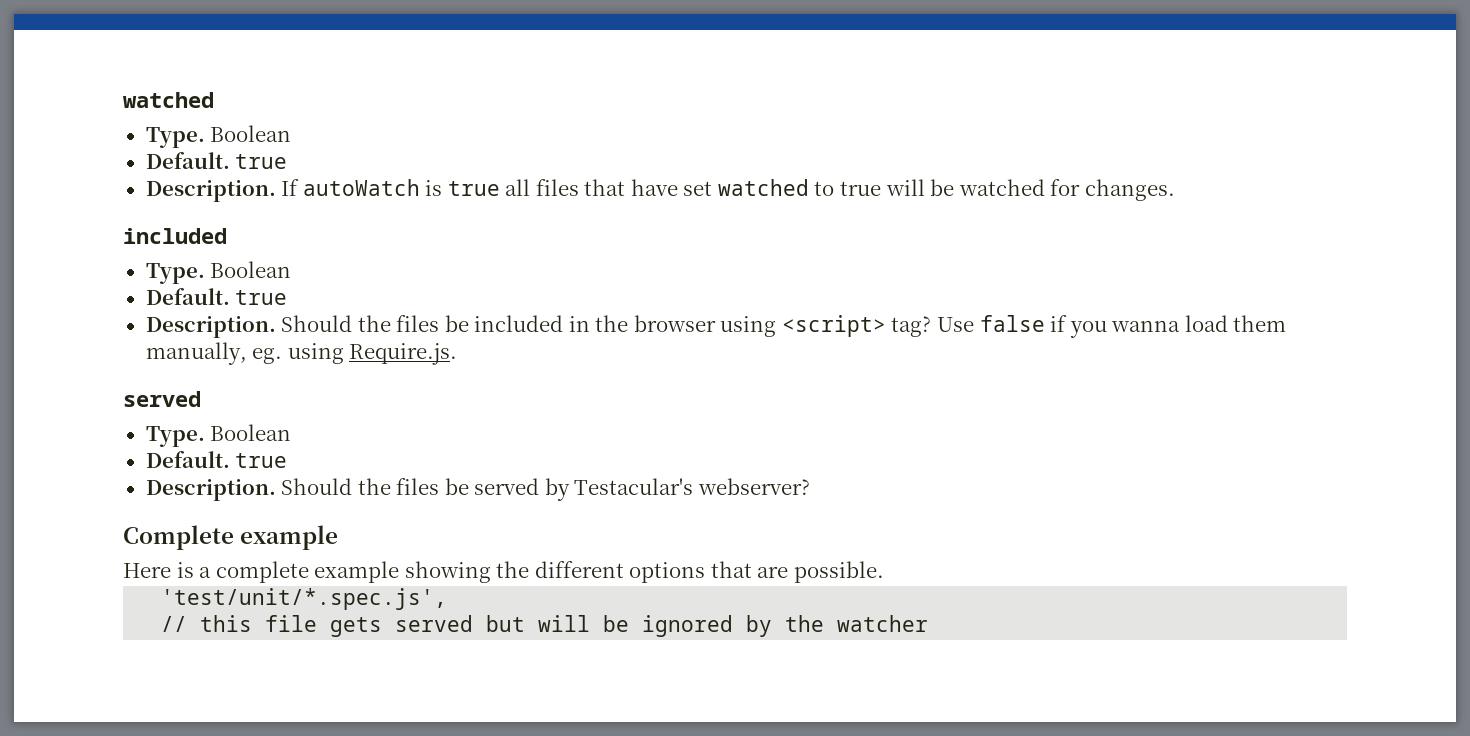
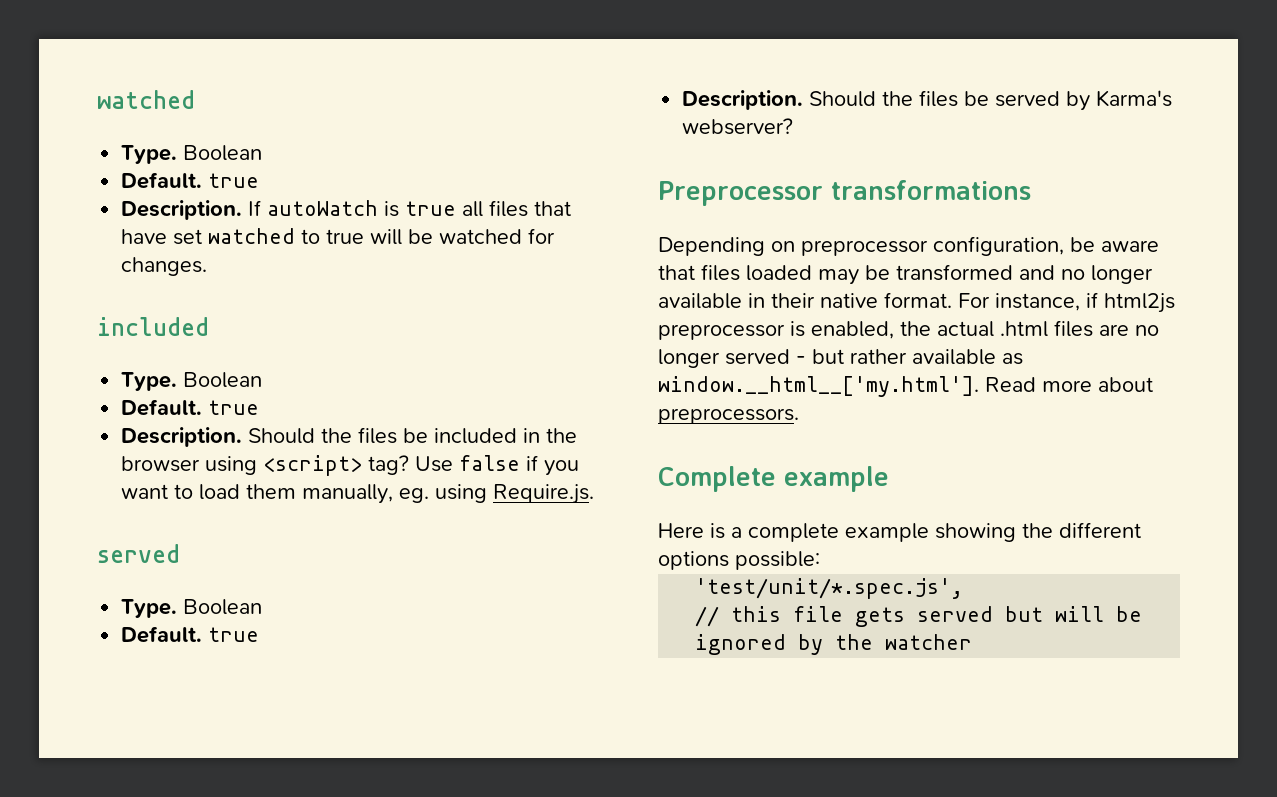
- Use false if you wanna load them manually, eg. using Require.js.
+ Use false if you want to load them manually, eg. using Require.js.
- Should the files be served by Testacular's webserver?
+ Should the files be served by Karma's webserver?
+ Preprocessor transformations
+ Depending on preprocessor configuration, be aware that files loaded may be transformed and no longer available in their native format. For instance, if html2js preprocessor is enabled, the actual .html files are no longer served - but rather available as window.__html__['my.html']. Read more about preprocessors.
- Here is a complete example showing the different options that are possible.
+ Here is a complete example showing the different options possible:

